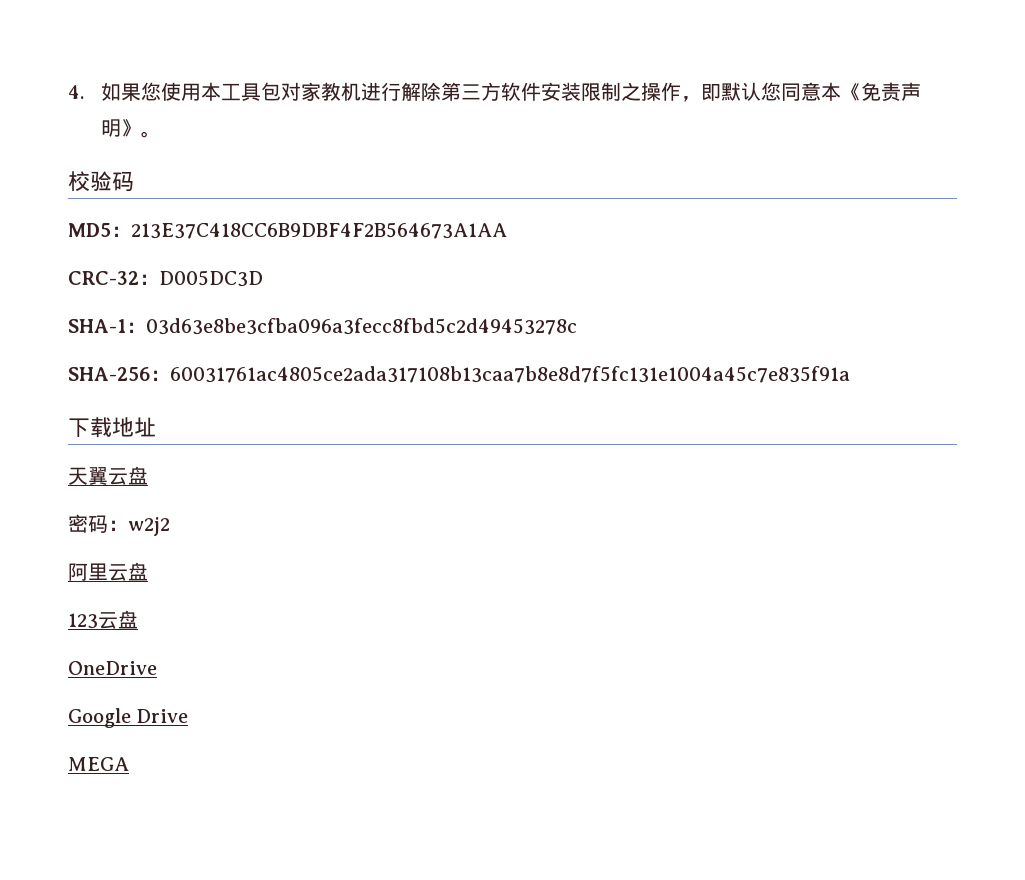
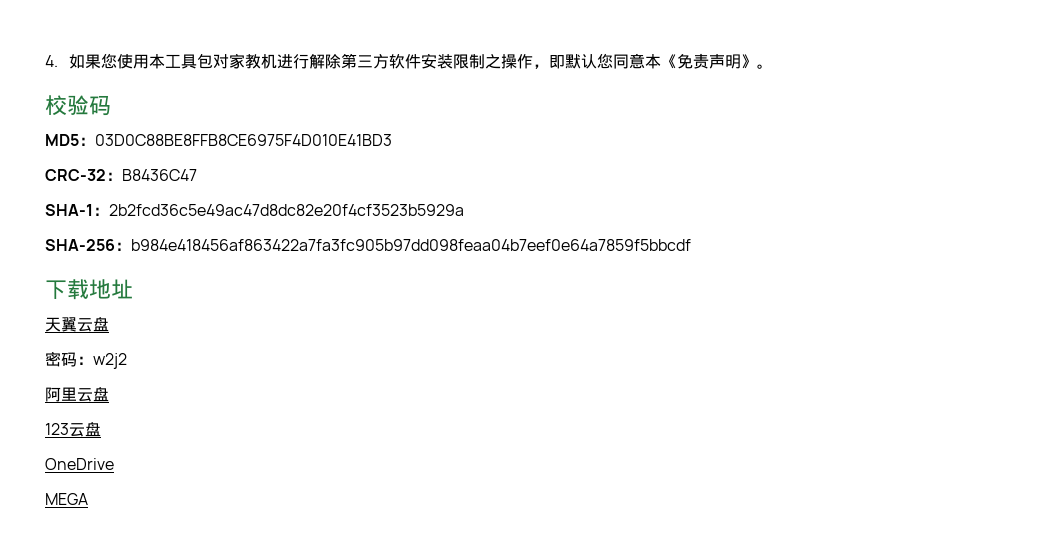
- MD5：213E37C418CC6B9DBF4F2B564673A1AA
+ MD5：03D0C88BE8FFB8CE6975F4D010E41BD3
- CRC-32：D005DC3D
+ CRC-32：B8436C47
- SHA-1：03d63e8be3cfba096a3fecc8fbd5c2d49453278c
+ SHA-1：2b2fcd36c5e49ac47d8dc82e20f4cf3523b5929a
- SHA-256：60031761ac4805ce2ada317108b13caa7b8e8d7f5fc131e1004a45c7e835f91a
+ SHA-256：b984e418456af863422a7fa3fc905b97dd098feaa04b7eef0e64a7859f5bbcdf
- Google Drive

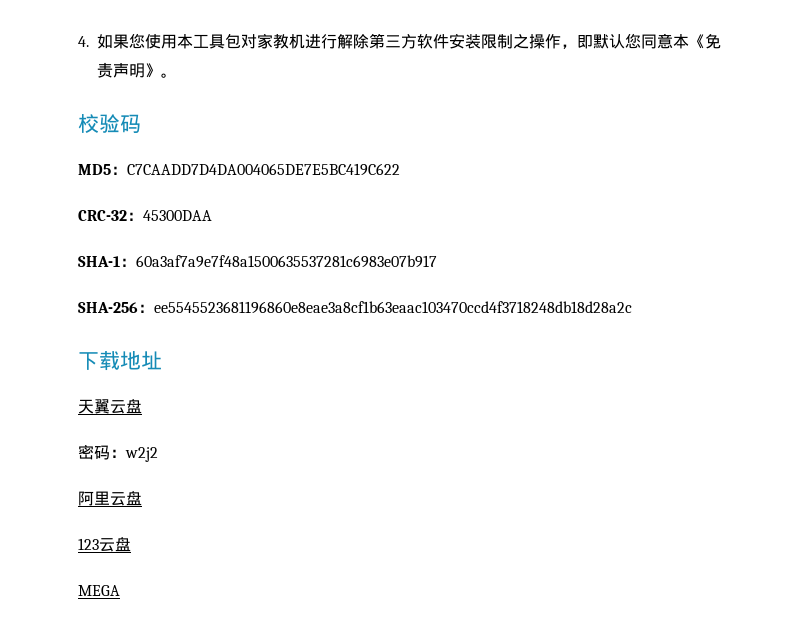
- MD5：03D0C88BE8FFB8CE6975F4D010E41BD3
+ MD5：C7CAADD7D4DA004065DE7E5BC419C622
- CRC-32：B8436C47
+ CRC-32：45300DAA
- SHA-1：2b2fcd36c5e49ac47d8dc82e20f4cf3523b5929a
+ SHA-1：60a3af7a9e7f48a1500635537281c6983e07b917
- SHA-256：b984e418456af863422a7fa3fc905b97dd098feaa04b7eef0e64a7859f5bbcdf
+ SHA-256：ee5545523681196860e8eae3a8cf1b63eaac103470ccd4f3718248db18d28a2c
- OneDrive

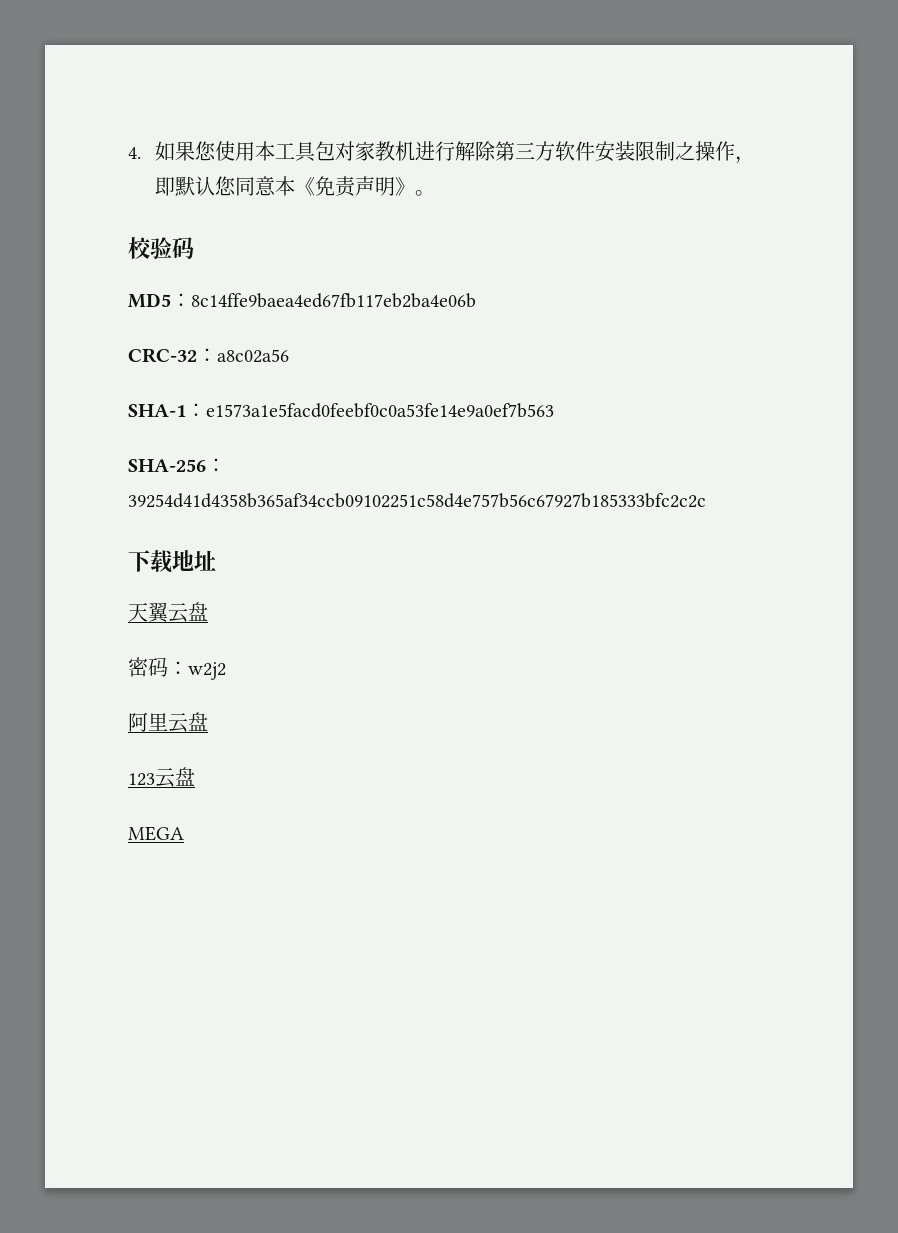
- MD5：C7CAADD7D4DA004065DE7E5BC419C622
+ MD5：8c14ffe9baea4ed67fb117eb2ba4e06b
- CRC-32：45300DAA
+ CRC-32：a8c02a56
- SHA-1：60a3af7a9e7f48a1500635537281c6983e07b917
+ SHA-1：e1573a1e5facd0feebf0c0a53fe14e9a0ef7b563
- SHA-256：ee5545523681196860e8eae3a8cf1b63eaac103470ccd4f3718248db18d28a2c
+ SHA-256：39254d41d4358b365af34ccb09102251c58d4e757b56c67927b185333bfc2c2c

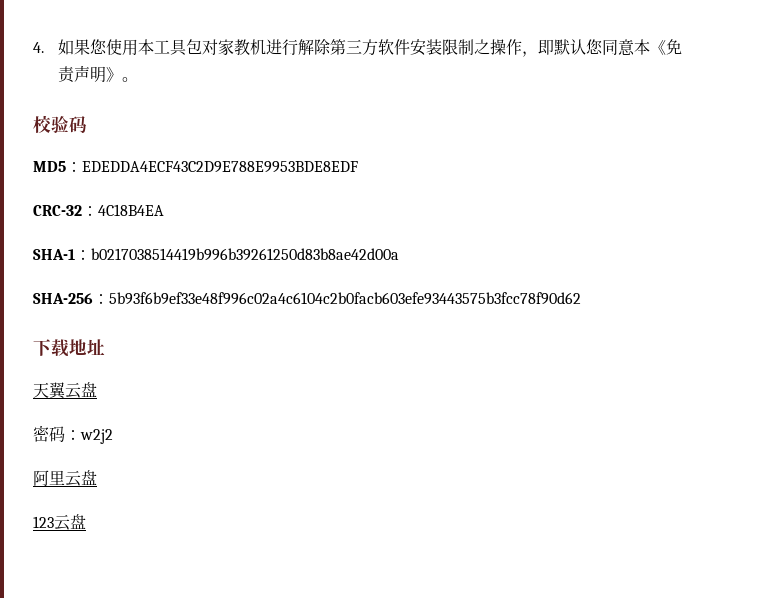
- MD5：8c14ffe9baea4ed67fb117eb2ba4e06b
+ MD5：EDEDDA4ECF43C2D9E788E9953BDE8EDF
- CRC-32：a8c02a56
+ CRC-32：4C18B4EA
- SHA-1：e1573a1e5facd0feebf0c0a53fe14e9a0ef7b563
+ SHA-1：b0217038514419b996b39261250d83b8ae42d00a
- SHA-256：39254d41d4358b365af34ccb09102251c58d4e757b56c67927b185333bfc2c2c
+ SHA-256：5b93f6b9ef33e48f996c02a4c6104c2b0facb603efe93443575b3fcc78f90d62
- MEGA

